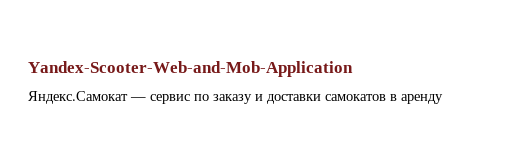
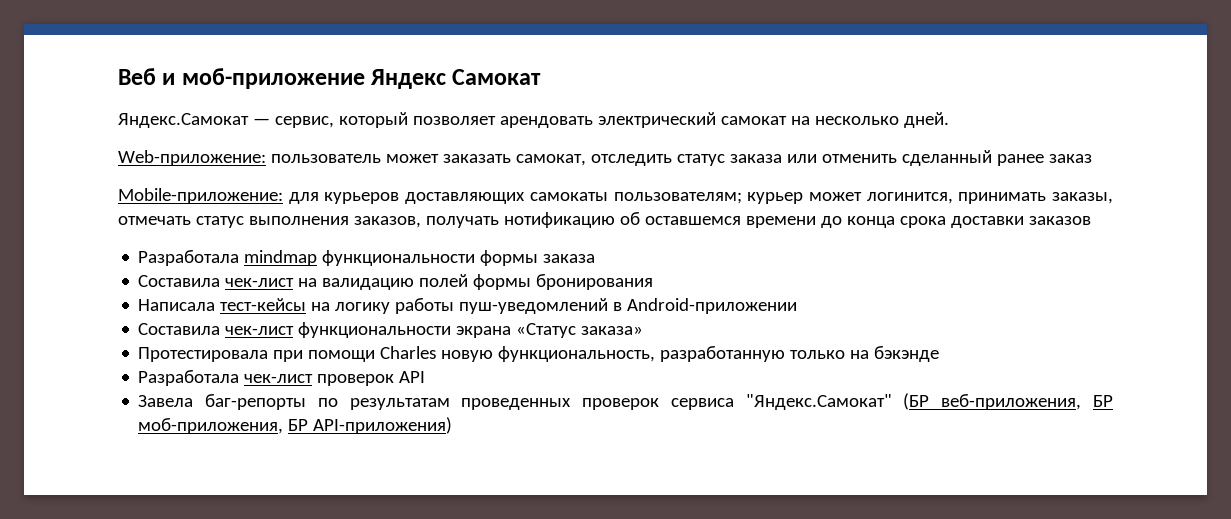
- Yandex-Scooter-Web-and-Mob-Application
- Яндекс.Самокат — сервис по заказу и доставки самокатов в аренду
+ Веб и моб-приложение Яндекс Самокат
+ Яндекс.Самокат — сервис, который позволяет арендовать электрический самокат на несколько дней.
+ Web-приложение: пользователь может заказать самокат, отследить статус заказа или отменить сделанный ранее заказ
+ Mobile-приложение: для курьеров доставляющих самокаты пользователям; курьер может логинится, принимать заказы, отмечать статус выполнения заказов, получать нотификацию об оставшемся времени до конца срока доставки заказов
+ Разработала mindmap функциональности формы заказа
+ Составила чек-лист на валидацию полей формы бронирования
+ Написала тест-кейсы на логику работы пуш-уведомлений в Android-приложении
+ Составила чек-лист функциональности экрана «Статус заказа»
+ Протестировала при помощи Charles новую функциональность, разработанную только на бэкэнде
+ Разработала чек-лист проверок API
+ Завела баг-репорты по результатам проведенных проверок сервиса "Яндекс.Самокат" (БР веб-приложения, БР моб-приложения, БР API-приложения)

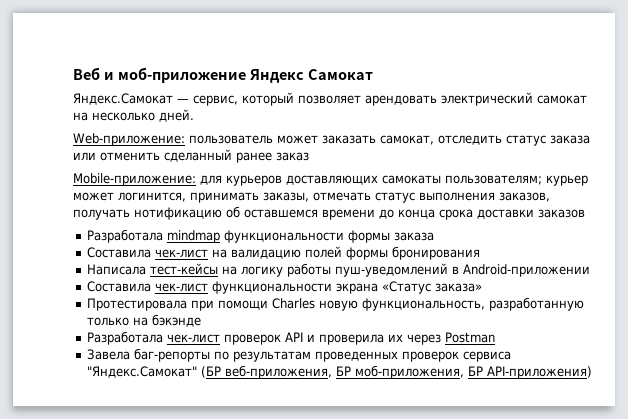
- Разработала чек-лист проверок API
+ Разработала чек-лист проверок API и проверила их через Postman

